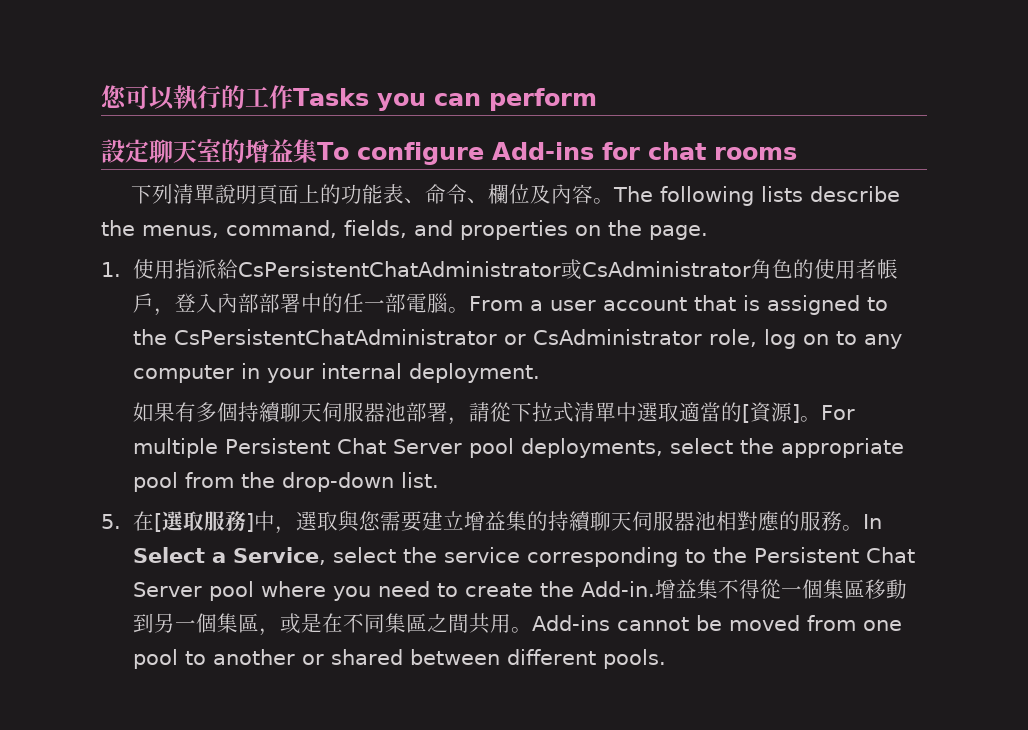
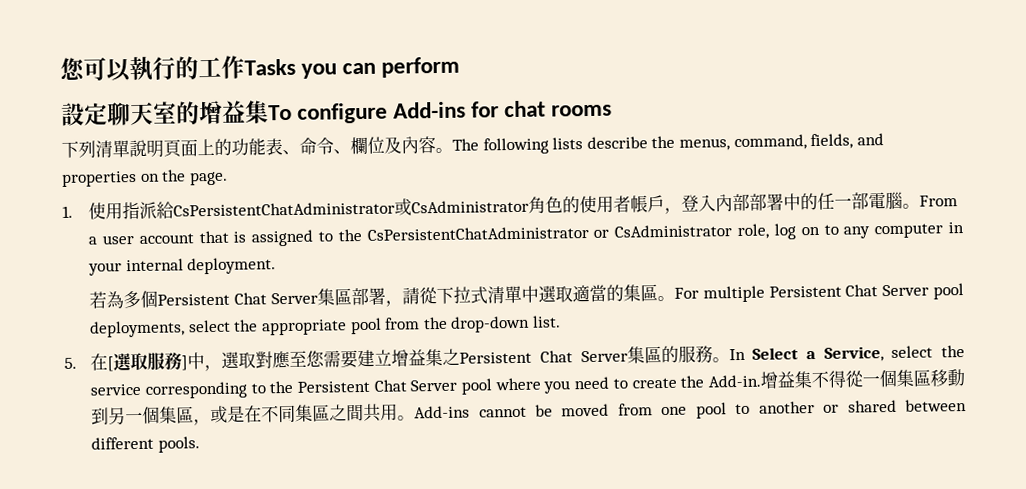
- 如果有多個持續聊天伺服器池部署，請從下拉式清單中選取適當的[資源]。
+ 若為多個Persistent Chat Server集區部署，請從下拉式清單中選取適當的集區。
- 5.在[選取服務]中，選取與您需要建立增益集的持續聊天伺服器池相對應的服務。
+ 5.在[選取服務]中，選取對應至您需要建立增益集之Persistent Chat Server集區的服務。

